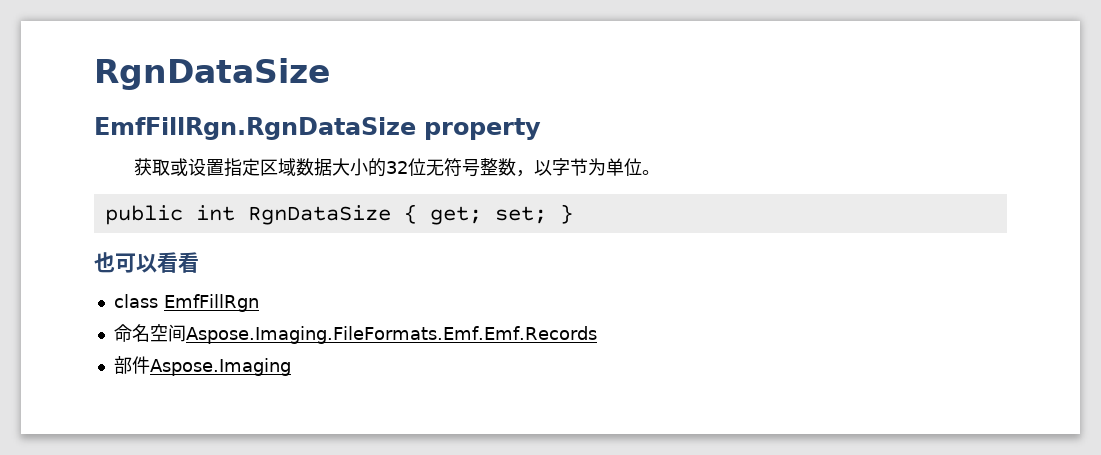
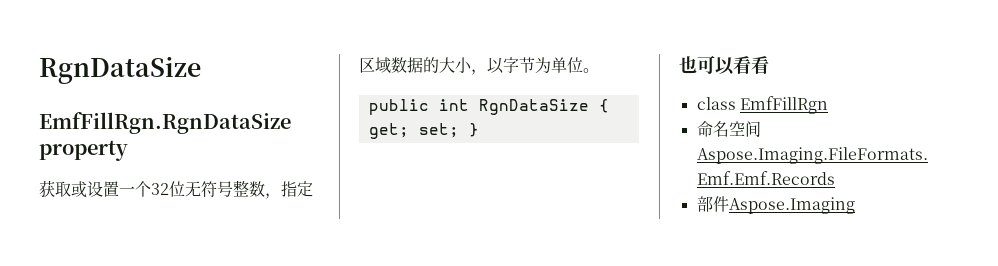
- 获取或设置指定区域数据大小的32位无符号整数，以字节为单位。
+ 获取或设置一个32位无符号整数，指定区域数据的大小，以字节为单位。

